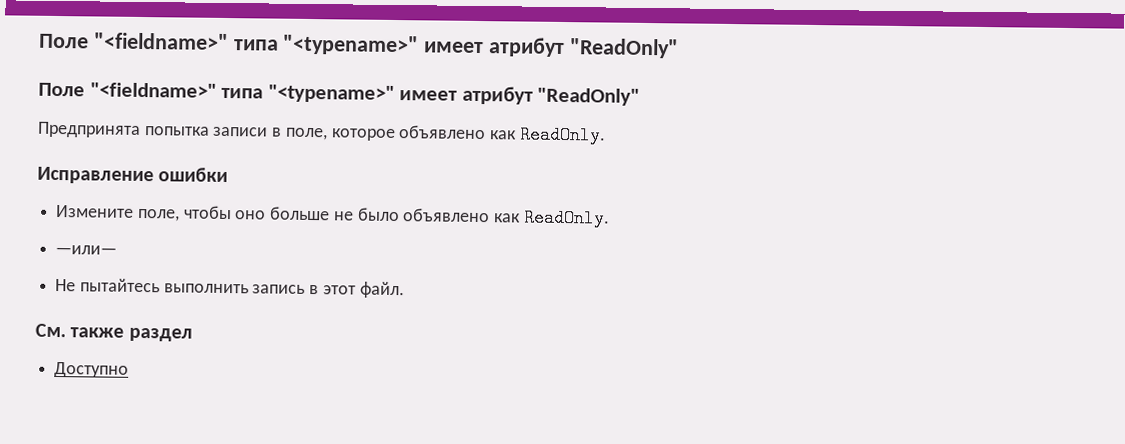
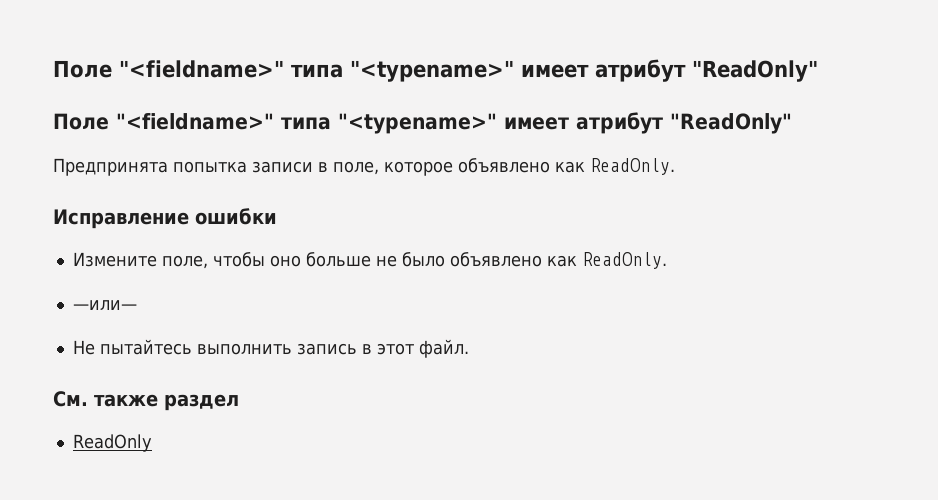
- Доступно
+ ReadOnly

